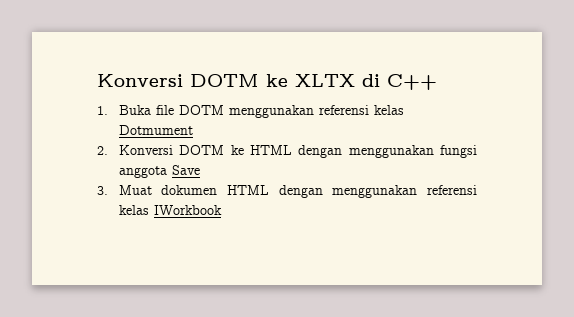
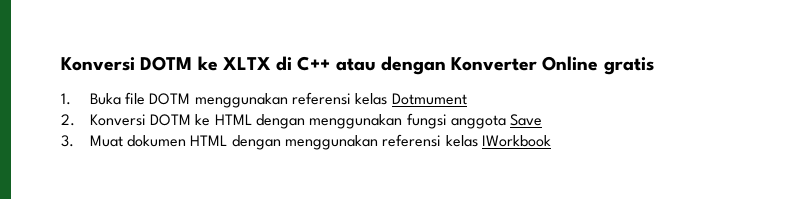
- Konversi DOTM ke XLTX di C++
+ Konversi DOTM ke XLTX di C++ atau dengan Konverter Online gratis

